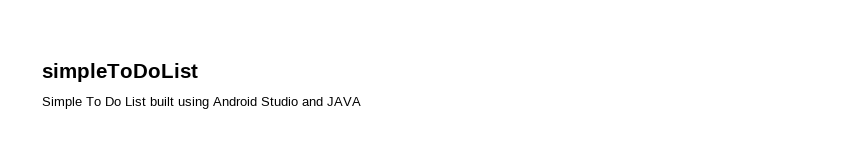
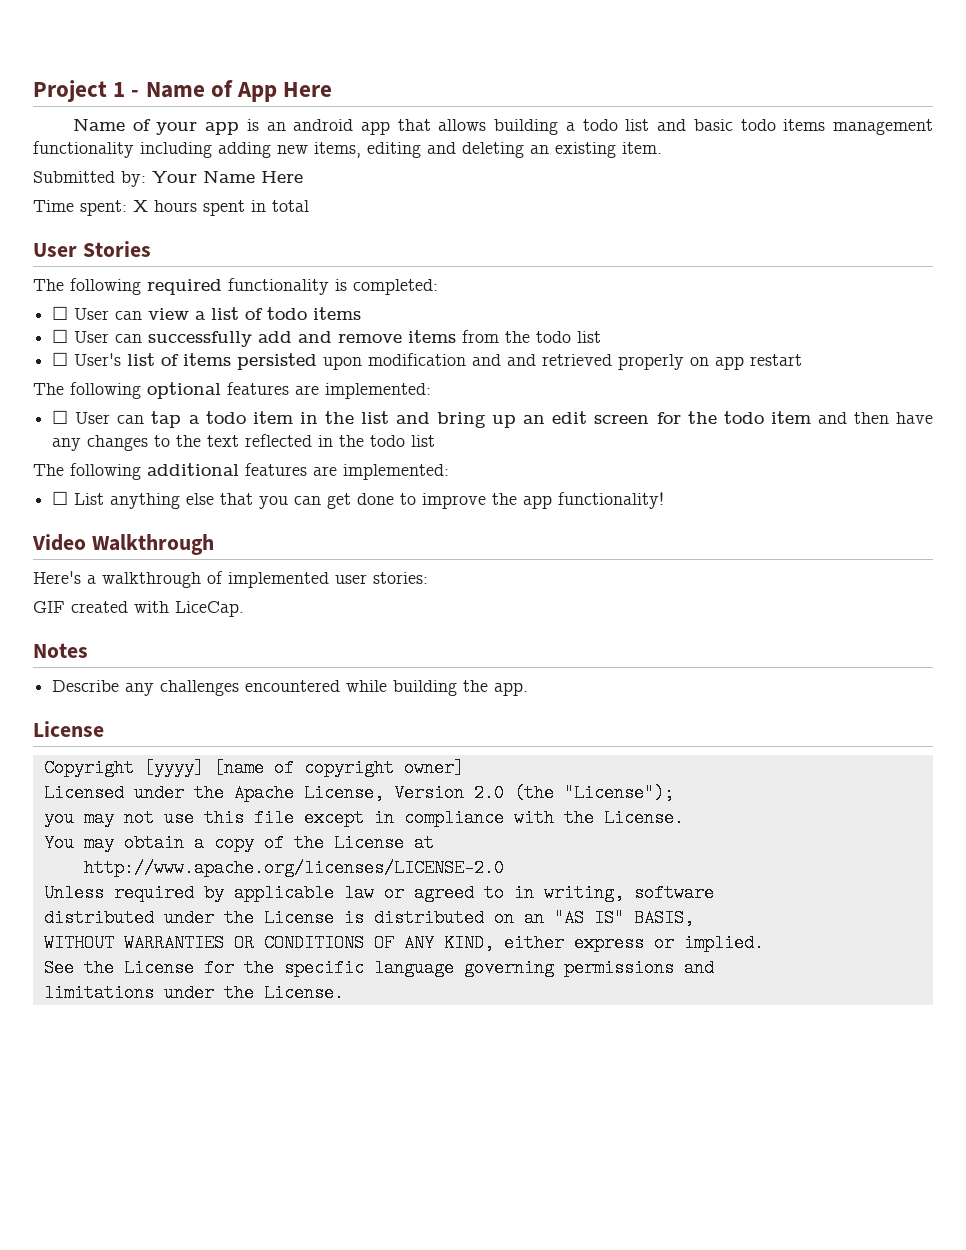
- simpleToDoList
- Simple To Do List built using Android Studio and JAVA
+ Project 1 - Name of App Here
+ Name of your app is an android app that allows building a todo list and basic todo items management functionality including adding new items, editing and deleting an existing item.
+ Submitted by: Your Name Here
+ Time spent: X hours spent in total
+ User Stories
+ The following required functionality is completed:
+ ☐ User can view a list of todo items
+ ☐ User can successfully add and remove items from the todo list
+ ☐ User's list of items persisted upon modification and and retrieved properly on app restart
+ The following optional features are implemented:
+ ☐ User can tap a todo item in the list and bring up an edit screen for the todo item and then have any changes to the text reflected in the todo list
+ The following additional features are implemented:
+ ☐ List anything else that you can get done to improve the app functionality!
+ Video Walkthrough
+ Here's a walkthrough of implemented user stories:
+ GIF created with LiceCap.
+ Notes
+ Describe any challenges encountered while building the app.
+ License
+ Copyright [yyyy] [name of copyright owner]
+ Licensed under the Apache License, Version 2.0 (the "License");
+ you may not use this file except in compliance with the License.
+ You may obtain a copy of the License at
+ http://www.apache.org/licenses/LICENSE-2.0
+ Unless required by applicable law or agreed to in writing, software
+ distributed under the License is distributed on an "AS IS" BASIS,
+ WITHOUT WARRANTIES OR CONDITIONS OF ANY KIND, either express or implied.
+ See the License for the specific language governing permissions and
+ limitations under the License.

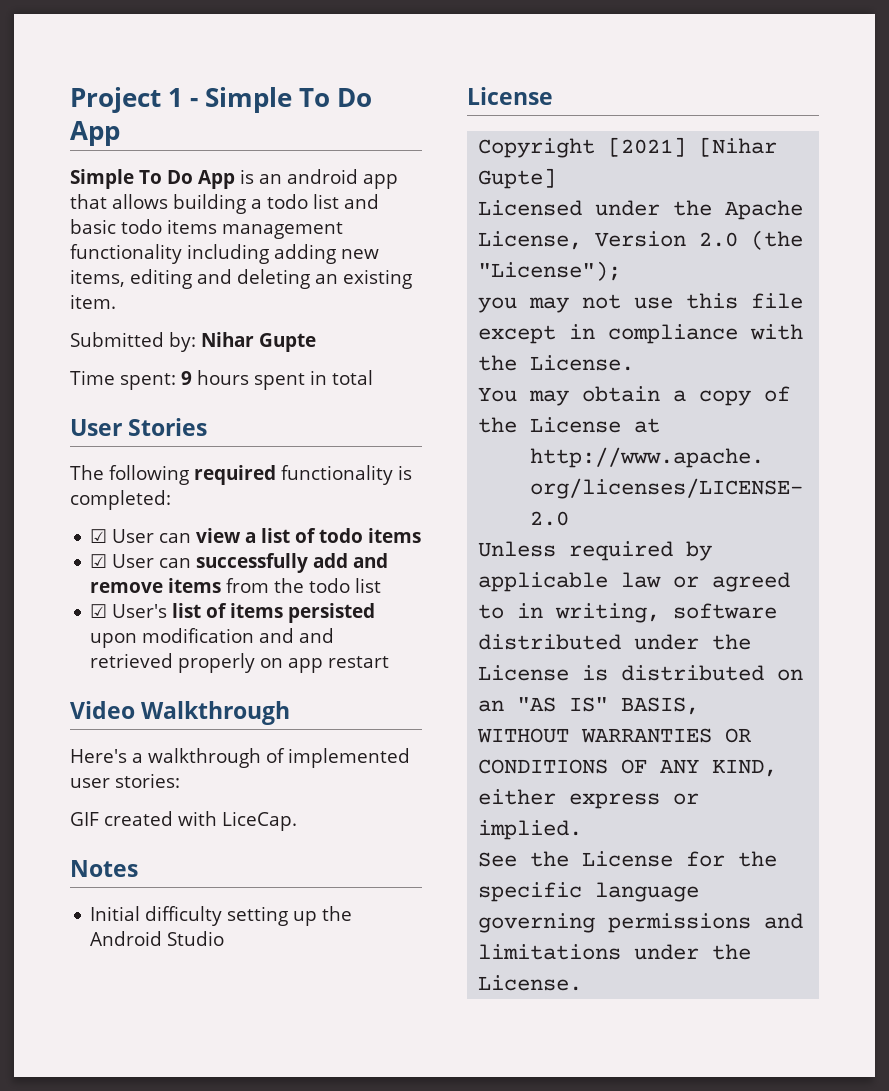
- Project 1 - Name of App Here
- Name of your app is an android app that allows building a todo list and basic todo items management functionality including adding new items, editing and deleting an existing item.
+ Project 1 - Simple To Do App
+ Simple To Do App is an android app that allows building a todo list and basic todo items management functionality including adding new items, editing and deleting an existing item.
- Submitted by: Your Name Here
+ Submitted by: Nihar Gupte
- Time spent: X hours spent in total
+ Time spent: 9 hours spent in total
- ☐ User can view a list of todo items
+ ☑ User can view a list of todo items
- ☐ User can successfully add and remove items from the todo list
+ ☑ User can successfully add and remove items from the todo list
- ☐ User's list of items persisted upon modification and and retrieved properly on app restart
+ ☑ User's list of items persisted upon modification and and retrieved properly on app restart
- The following optional features are implemented:
- ☐ User can tap a todo item in the list and bring up an edit screen for the todo item and then have any changes to the text reflected in the todo list
- The following additional features are implemented:
- ☐ List anything else that you can get done to improve the app functionality!
- Describe any challenges encountered while building the app.
+ Initial difficulty setting up the Android Studio
  License
- Copyright [yyyy] [name of copyright owner]
+ Copyright [2021] [Nihar Gupte]

